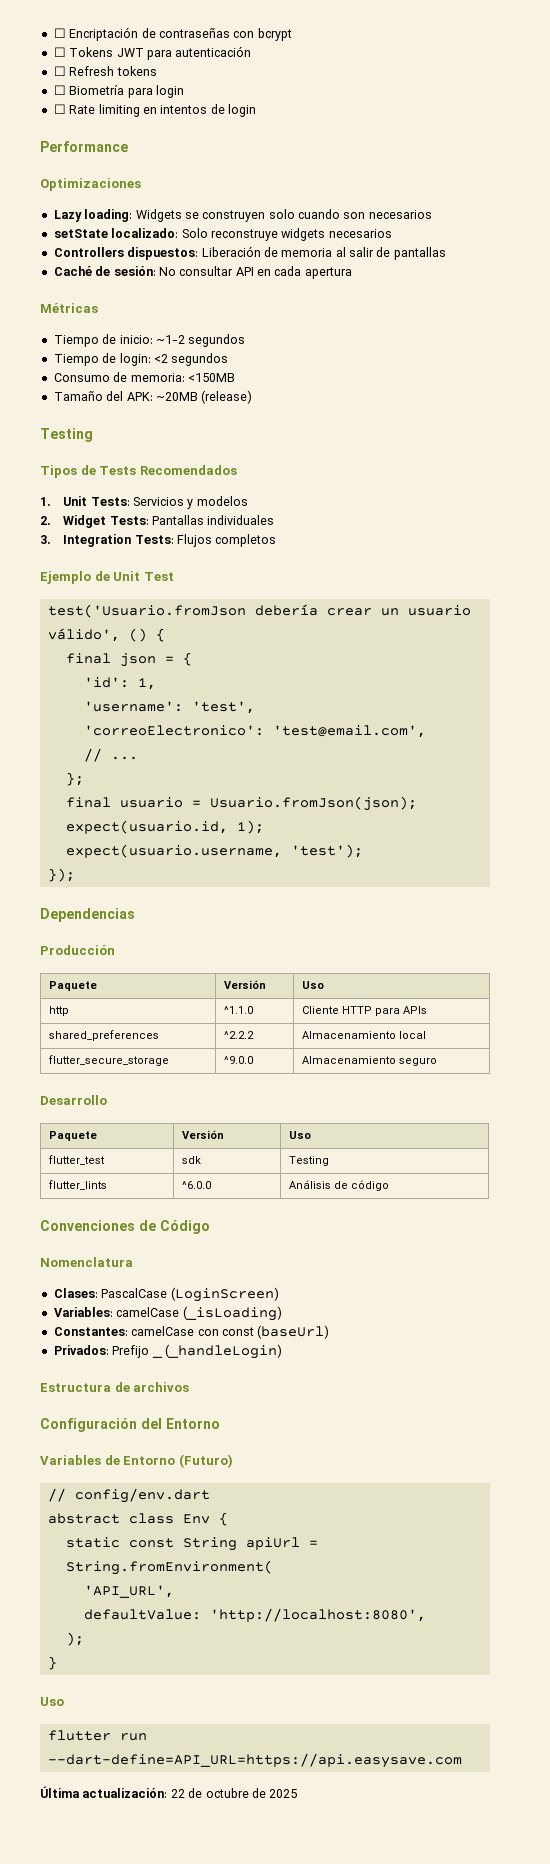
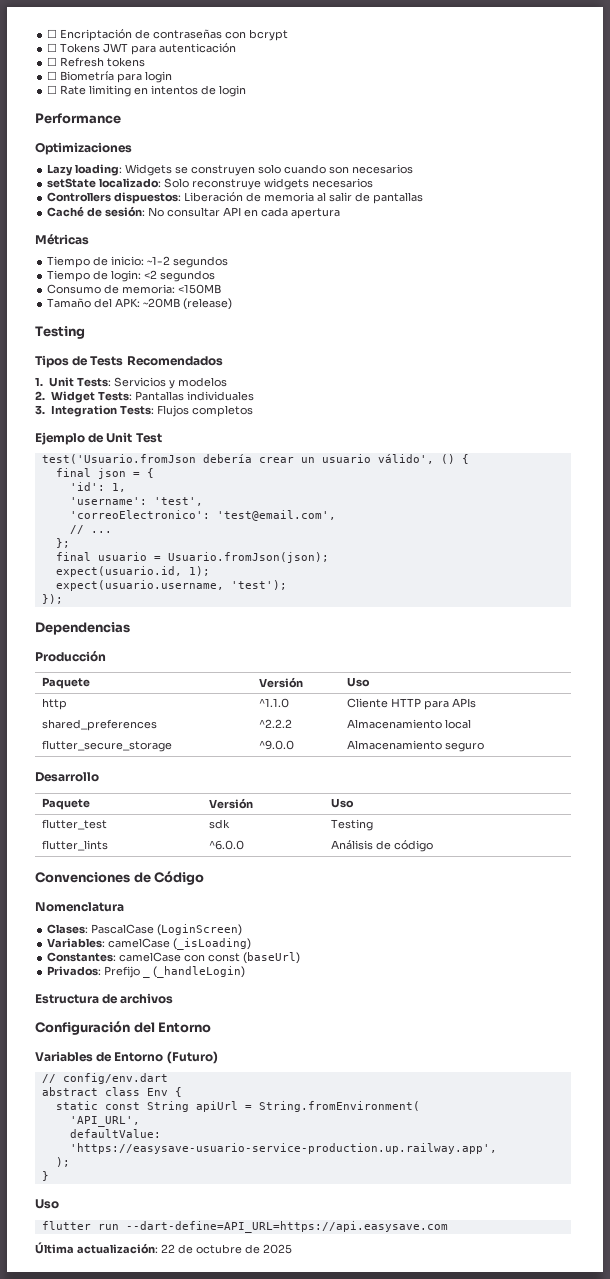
- defaultValue: 'http://localhost:8080',
+ defaultValue: 'https://easysave-usuario-service-production.up.railway.app',

